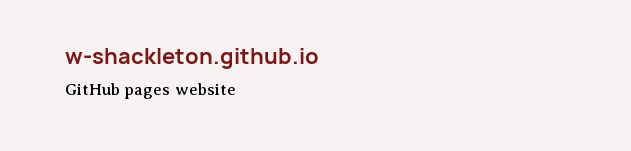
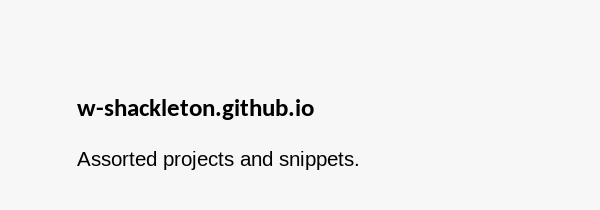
- GitHub pages website
+ Assorted projects and snippets.

